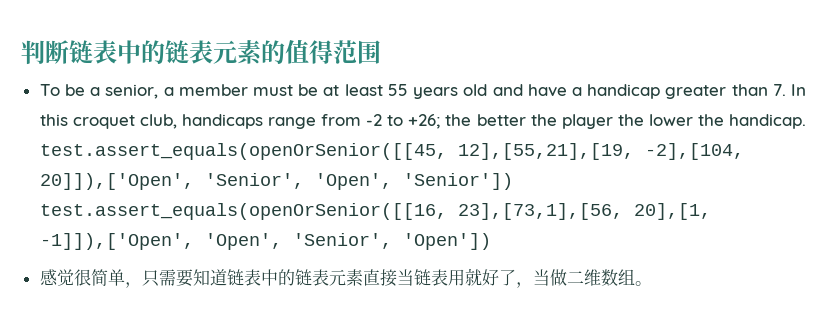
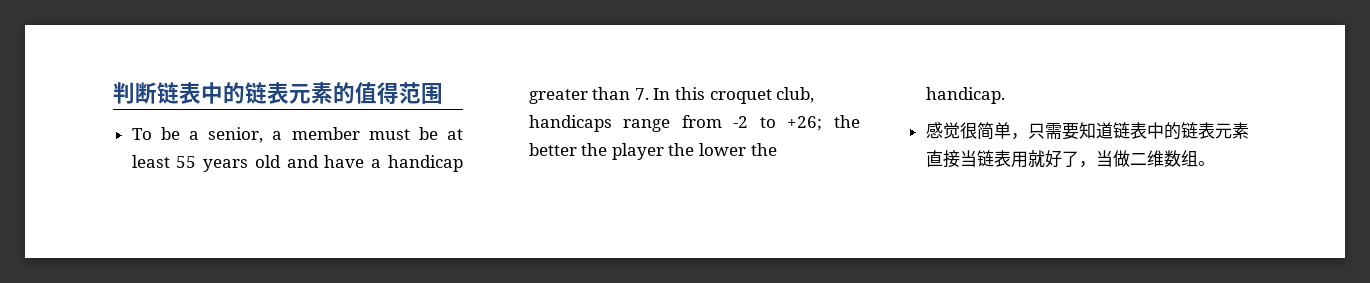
- To be a senior, a member must be at least 55 years old and have a handicap greater than 7. In this croquet club, handicaps range from -2 to +26; the better the player the lower the handicap. test.assert_equals(openOrSenior([[45, 12],[55,21],[19, -2],[104, 20]]),['Open', 'Senior', 'Open', 'Senior']) test.assert_equals(openOrSenior([[16, 23],[73,1],[56, 20],[1, -1]]),['Open', 'Open', 'Senior', 'Open'])
+ To be a senior, a member must be at least 55 years old and have a handicap greater than 7. In this croquet club, handicaps range from -2 to +26; the better the player the lower the handicap.

